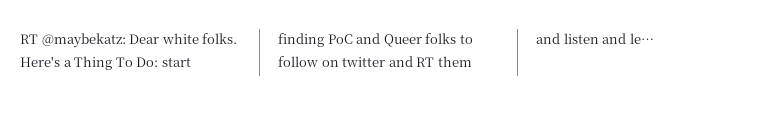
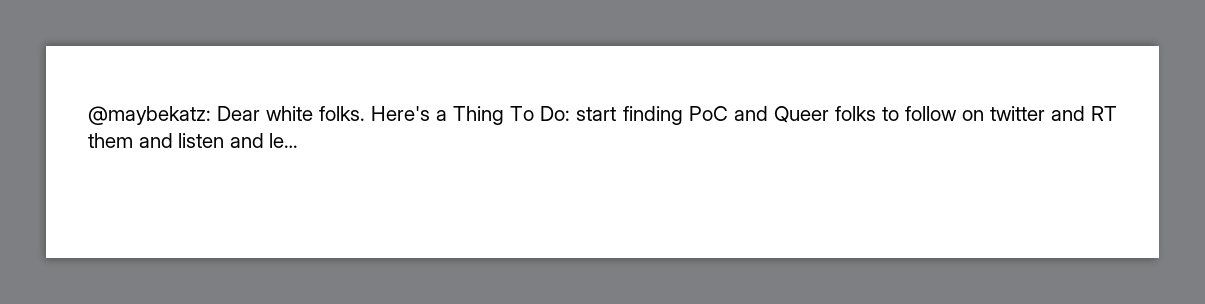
- RT @maybekatz: Dear white folks.
+ @maybekatz: Dear white folks.

